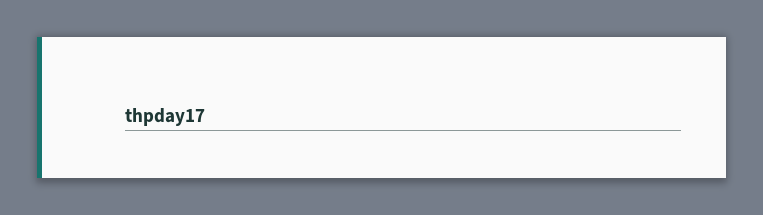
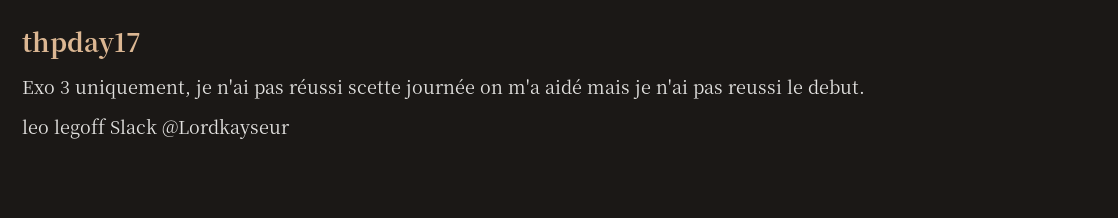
+ Exo 3 uniquement, je n'ai pas réussi scette journée on m'a aidé mais je n'ai pas reussi le debut.
+ leo legoff Slack @Lordkayseur

